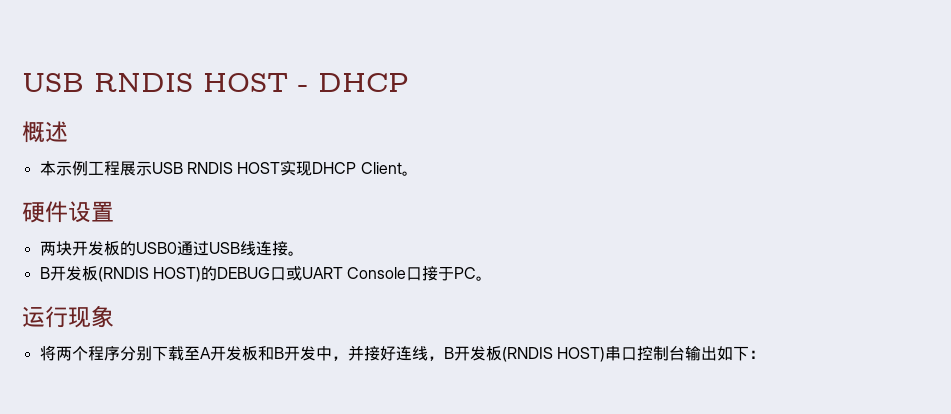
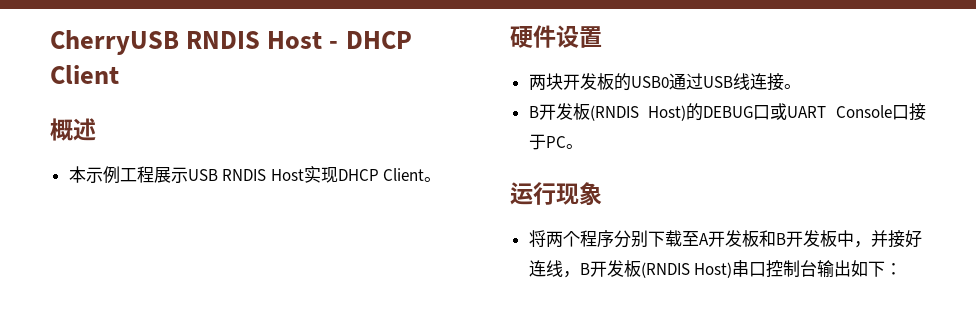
- USB RNDIS HOST - DHCP
+ CherryUSB RNDIS Host - DHCP Client
- 本示例工程展示USB RNDIS HOST实现DHCP Client。
+ 本示例工程展示USB RNDIS Host实现DHCP Client。
- B开发板(RNDIS HOST)的DEBUG口或UART Console口接于PC。
+ B开发板(RNDIS Host)的DEBUG口或UART Console口接于PC。
- 将两个程序分别下载至A开发板和B开发中，并接好连线，B开发板(RNDIS HOST)串口控制台输出如下：
+ 将两个程序分别下载至A开发板和B开发板中，并接好连线，B开发板(RNDIS Host)串口控制台输出如下：

